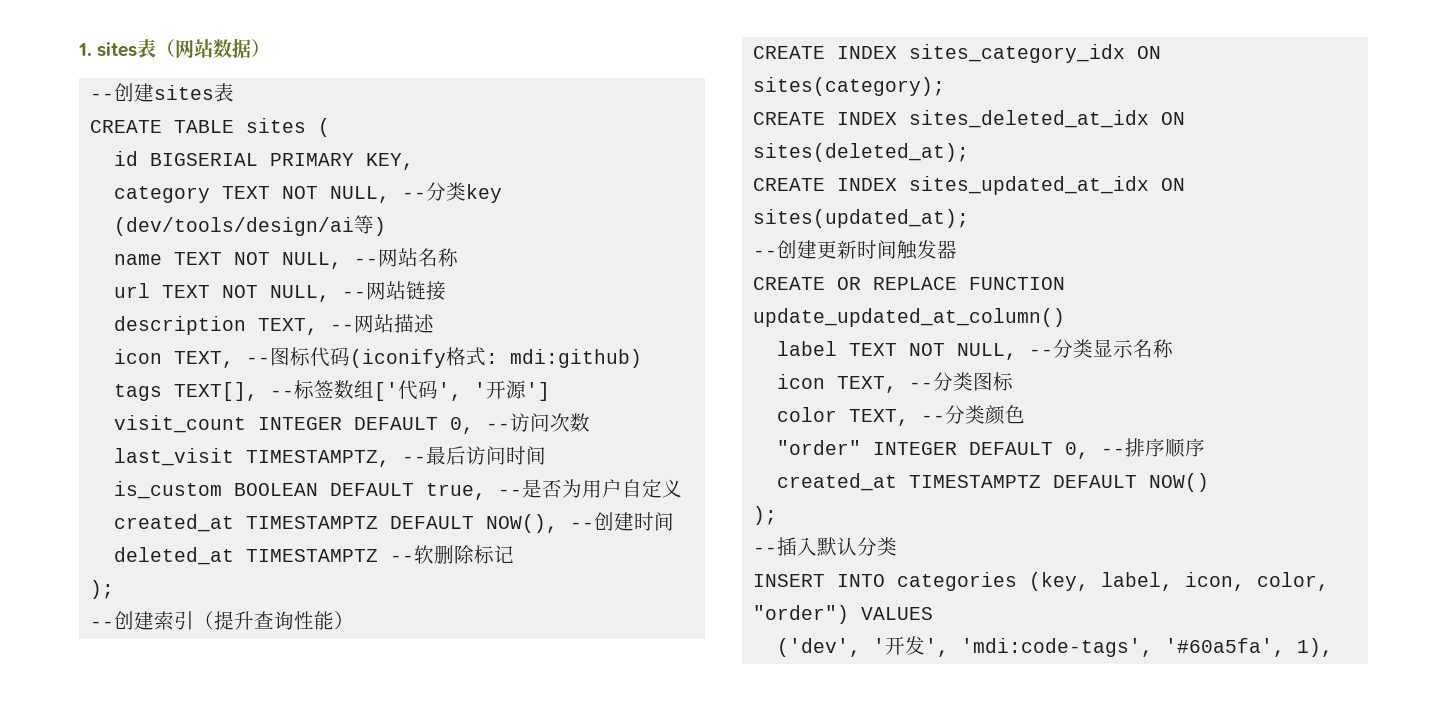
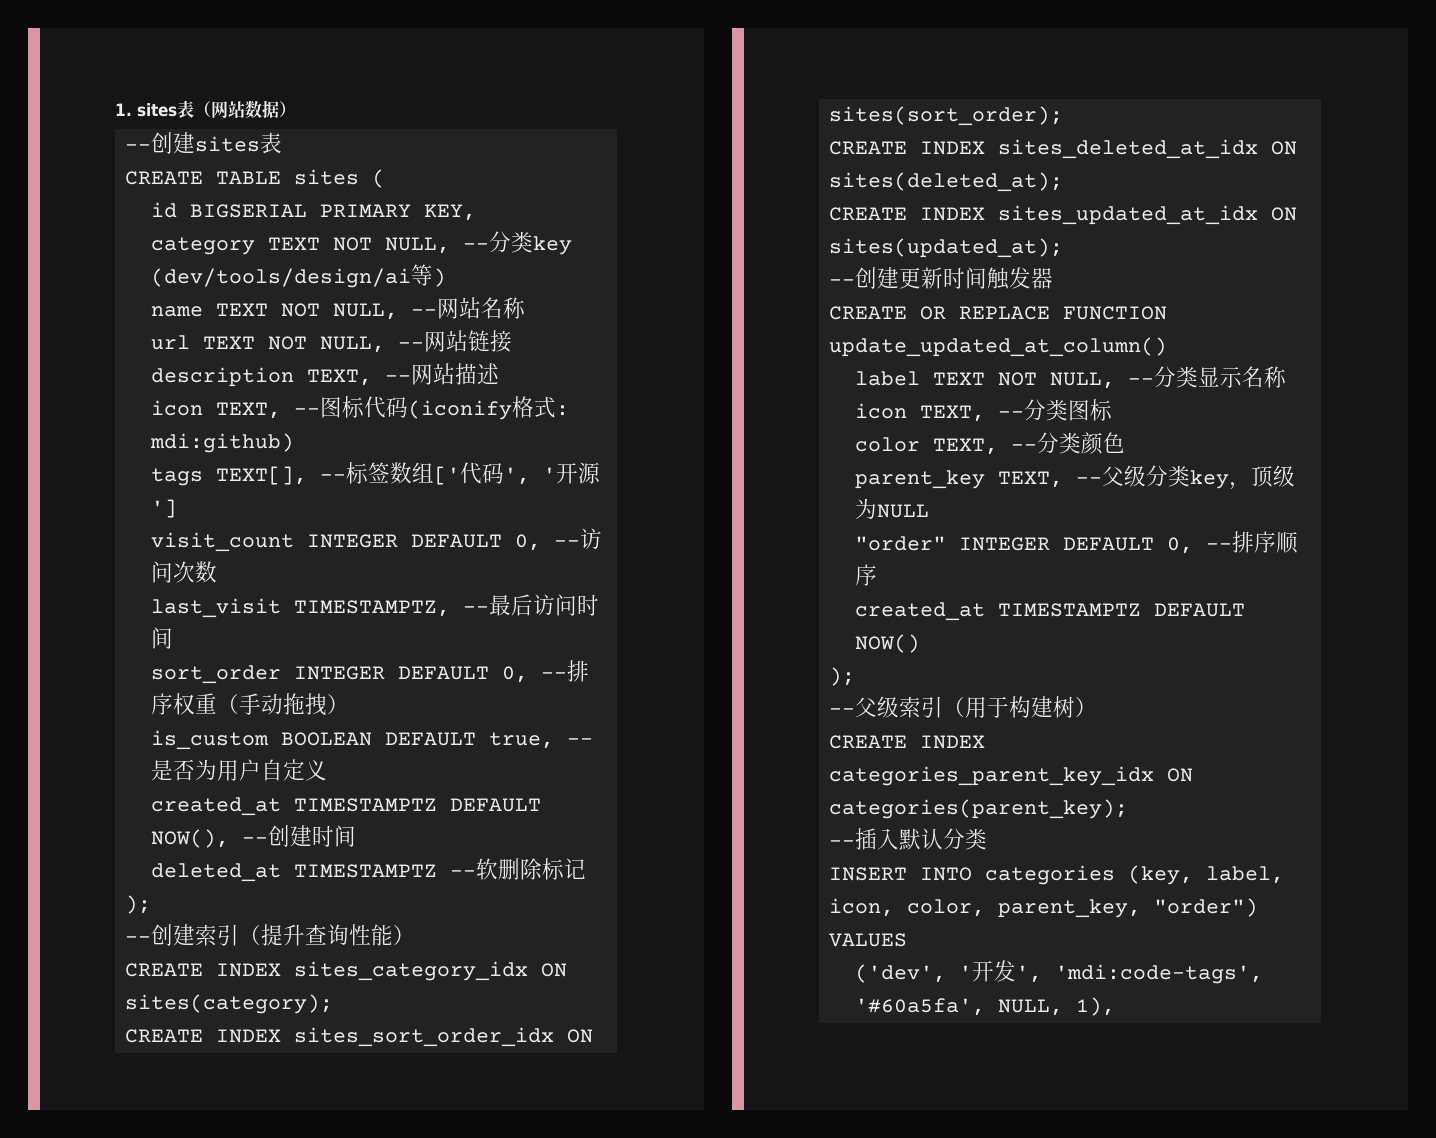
+ sort_order INTEGER DEFAULT 0, --排序权重（手动拖拽）
+ CREATE INDEX sites_sort_order_idx ON sites(sort_order);
+ parent_key TEXT, --父级分类key，顶级为NULL
+ --父级索引（用于构建树）
+ CREATE INDEX categories_parent_key_idx ON categories(parent_key);
- INSERT INTO categories (key, label, icon, color, "order") VALUES
+ INSERT INTO categories (key, label, icon, color, parent_key, "order") VALUES
- ('dev', '开发', 'mdi:code-tags', '#60a5fa', 1),
+ ('dev', '开发', 'mdi:code-tags', '#60a5fa', NULL, 1),

